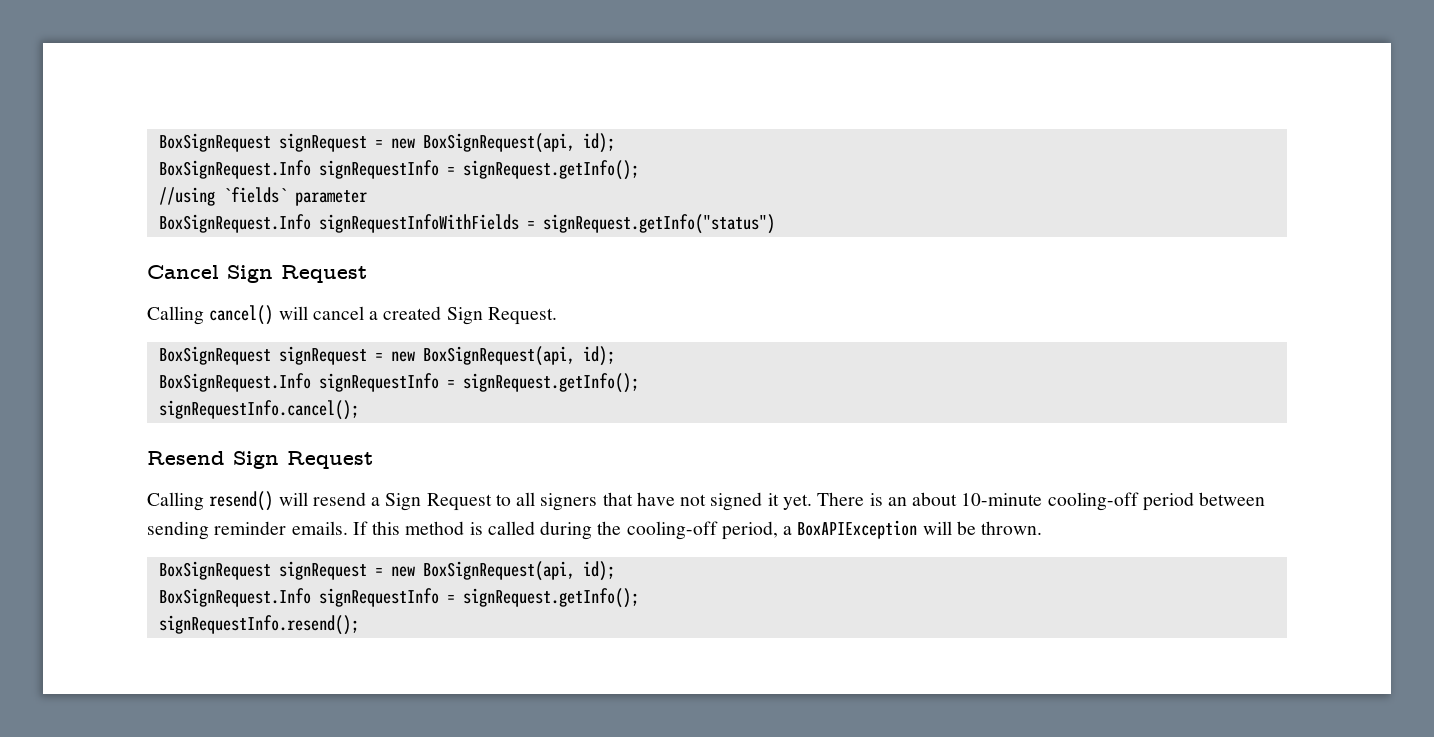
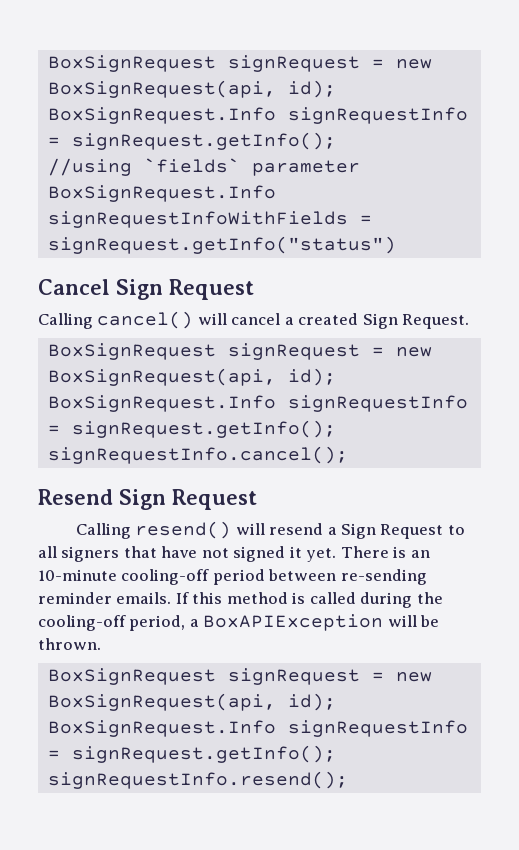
- There is an about 10-minute cooling-off period between sending reminder emails.
+ There is an 10-minute cooling-off period between re-sending reminder emails.

